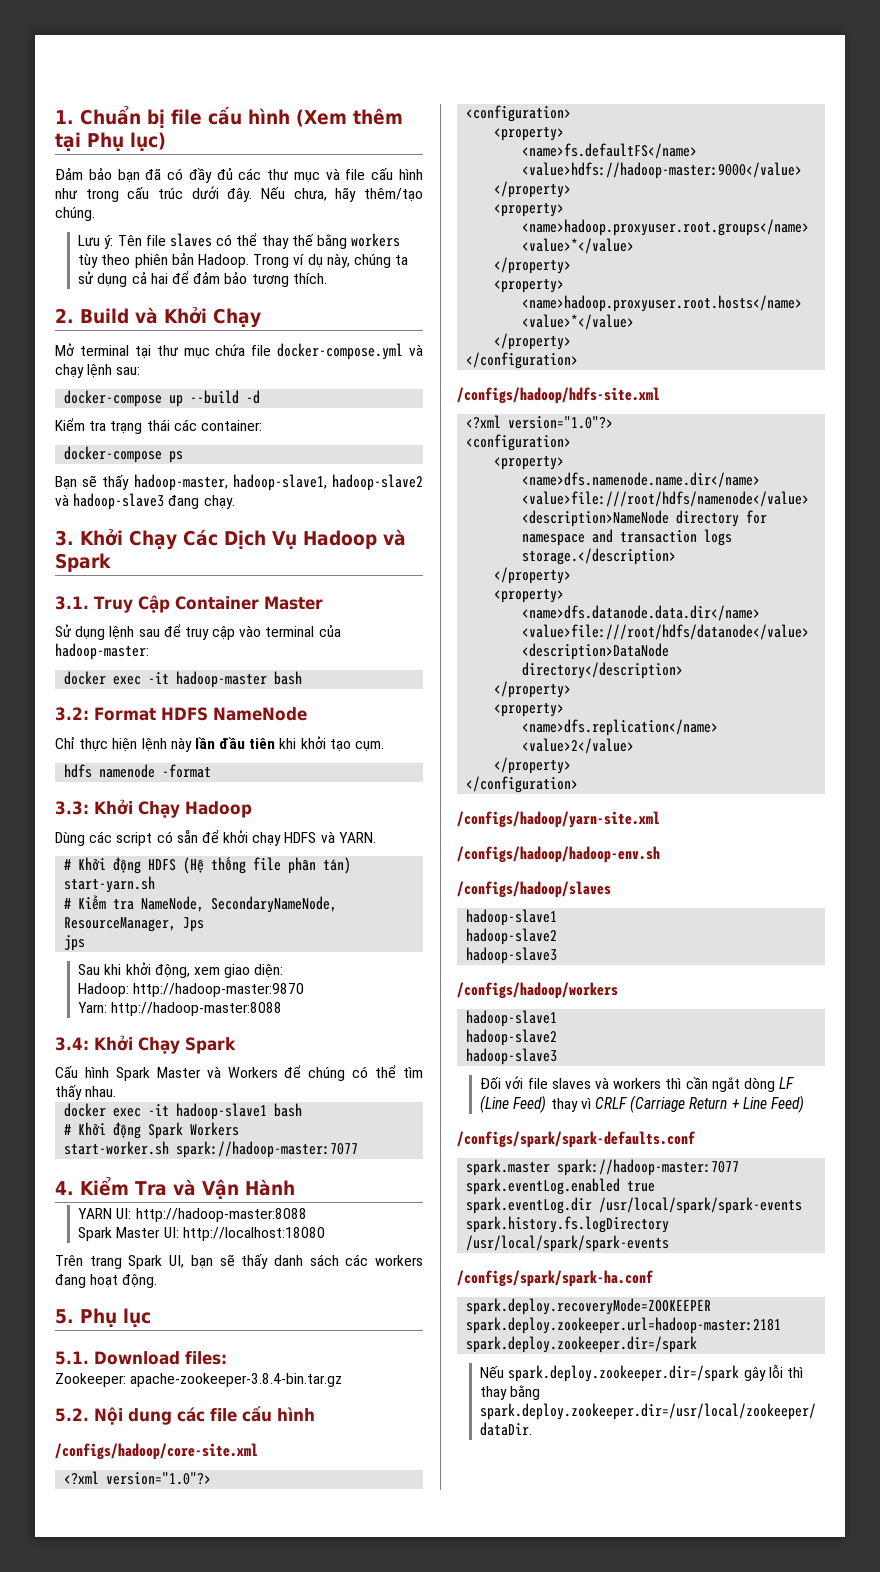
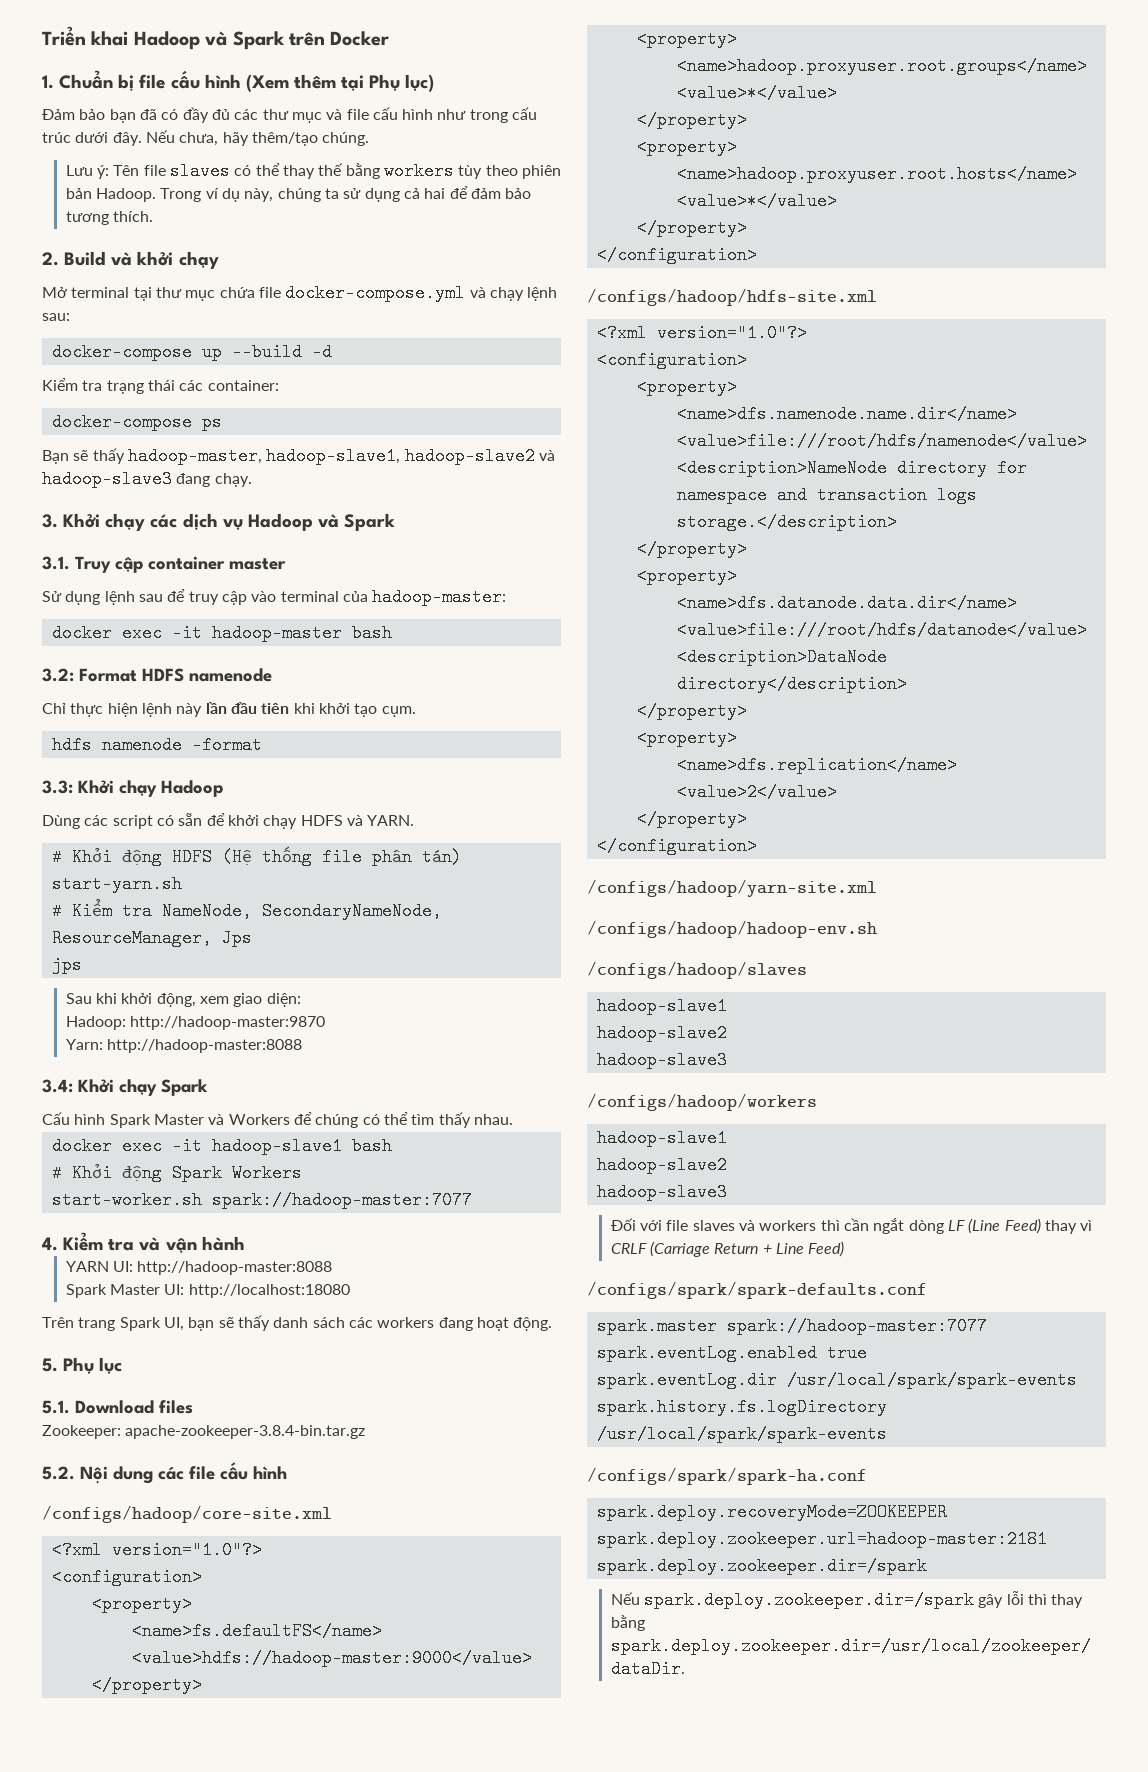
+ Triển khai Hadoop và Spark trên Docker
- 2. Build và Khởi Chạy
+ 2. Build và khởi chạy
- 3. Khởi Chạy Các Dịch Vụ Hadoop và Spark
+ 3. Khởi chạy các dịch vụ Hadoop và Spark
- 3.1. Truy Cập Container Master
+ 3.1. Truy cập container master
- 3.2: Format HDFS NameNode
+ 3.2: Format HDFS namenode
- 3.3: Khởi Chạy Hadoop
+ 3.3: Khởi chạy Hadoop
- 3.4: Khởi Chạy Spark
+ 3.4: Khởi chạy Spark
- 4. Kiểm Tra và Vận Hành
+ 4. Kiểm tra và vận hành
- 5.1. Download files:
+ 5.1. Download files

